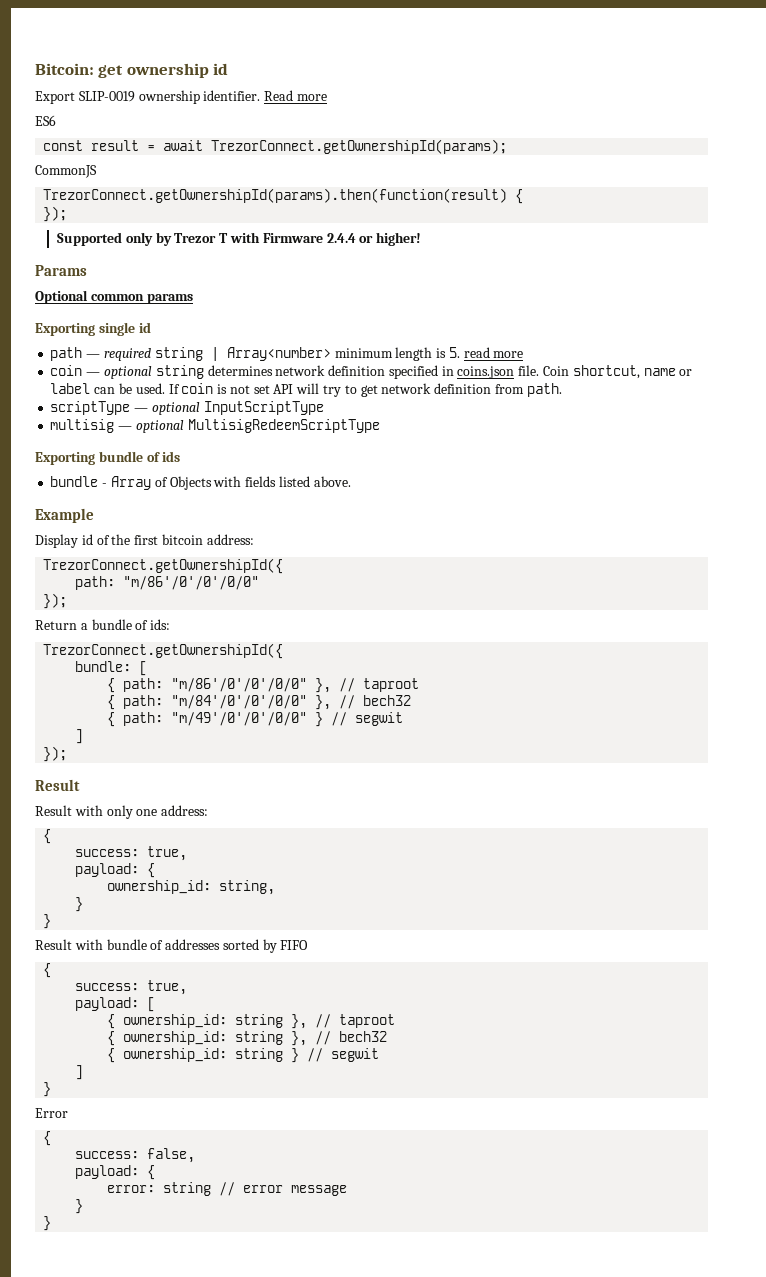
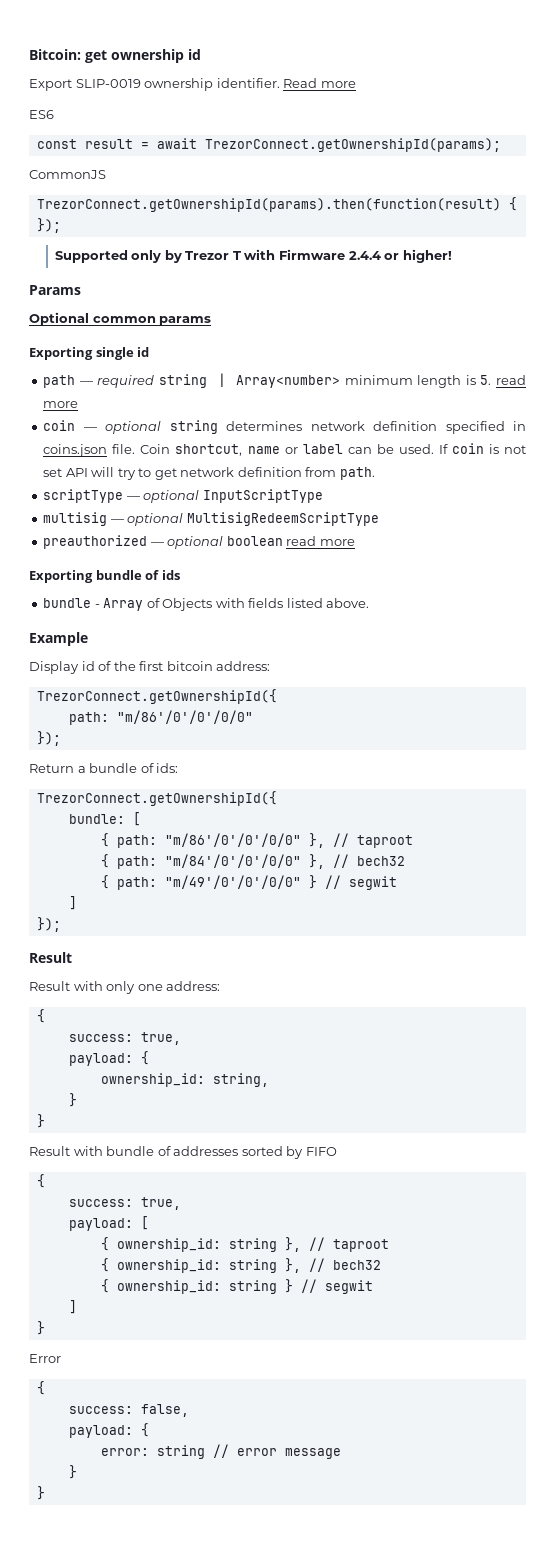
+ preauthorized — optional boolean read more

